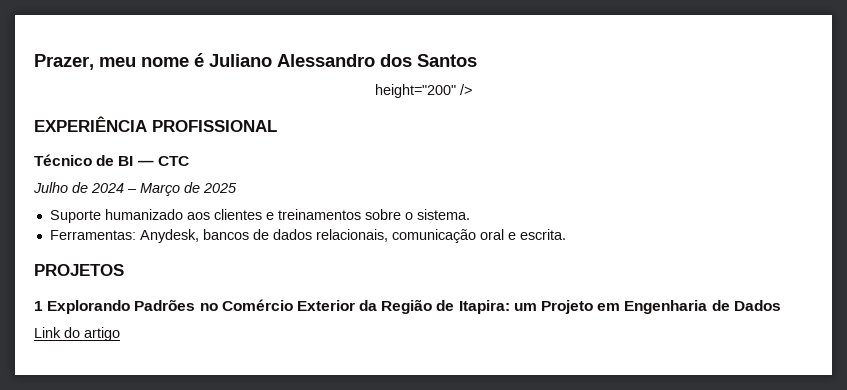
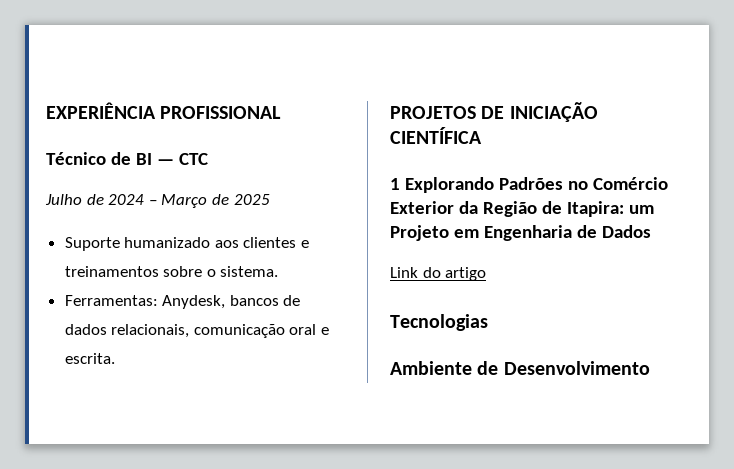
- Prazer, meu nome é Juliano Alessandro dos Santos
- height="200" />
- PROJETOS
+ PROJETOS DE INICIAÇÃO CIENTÍFICA
+ Tecnologias
+ Ambiente de Desenvolvimento

